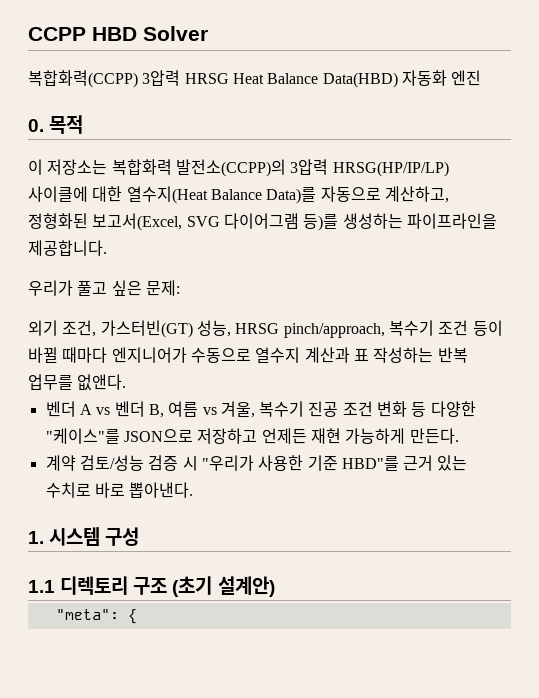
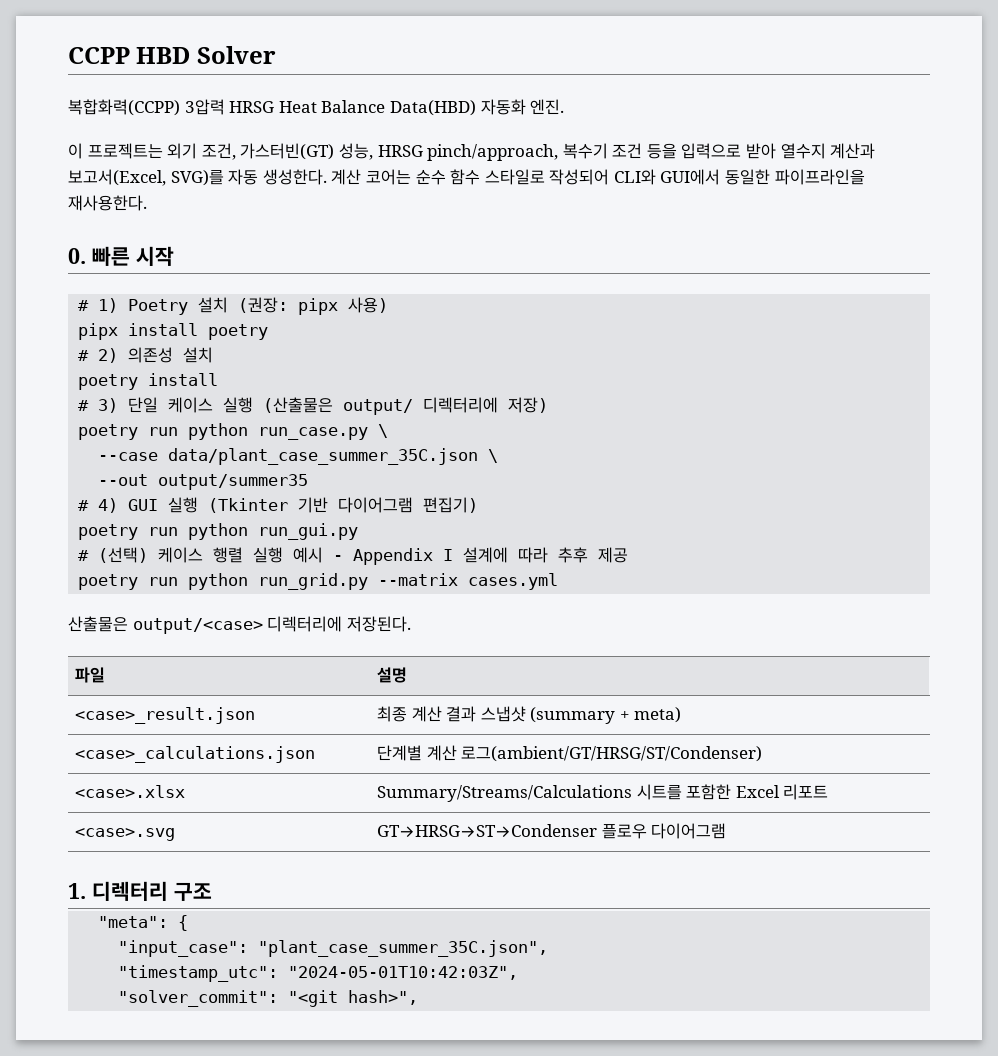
- 복합화력(CCPP) 3압력 HRSG Heat Balance Data(HBD) 자동화 엔진
- 0. 목적
- 이 저장소는 복합화력 발전소(CCPP)의 3압력 HRSG(HP/IP/LP) 사이클에 대한 열수지(Heat Balance Data)를 자동으로 계산하고, 정형화된 보고서(Excel, SVG 다이어그램 등)를 생성하는 파이프라인을 제공합니다.
- 우리가 풀고 싶은 문제:
- 외기 조건, 가스터빈(GT) 성능, HRSG pinch/approach, 복수기 조건 등이 바뀔 때마다 엔지니어가 수동으로 열수지 계산과 표 작성하는 반복 업무를 없앤다.
- 벤더 A vs 벤더 B, 여름 vs 겨울, 복수기 진공 조건 변화 등 다양한 "케이스"를 JSON으로 저장하고 언제든 재현 가능하게 만든다.
- 계약 검토/성능 검증 시 "우리가 사용한 기준 HBD"를 근거 있는 수치로 바로 뽑아낸다.
- 1. 시스템 구성
- 1.1 디렉토리 구조 (초기 설계안)
+ 복합화력(CCPP) 3압력 HRSG Heat Balance Data(HBD) 자동화 엔진.
+ 이 프로젝트는 외기 조건, 가스터빈(GT) 성능, HRSG pinch/approach, 복수기 조건 등을 입력으로 받아 열수지 계산과 보고서(Excel, SVG)를 자동 생성한다. 계산 코어는 순수 함수 스타일로 작성되어 CLI와 GUI에서 동일한 파이프라인을 재사용한다.
+ 0. 빠른 시작
+ # 1) Poetry 설치 (권장: pipx 사용)
+ pipx install poetry
+ # 2) 의존성 설치
+ poetry install
+ # 3) 단일 케이스 실행 (산출물은 output/ 디렉터리에 저장)
+ poetry run python run_case.py \
+ --case data/plant_case_summer_35C.json \
+ --out output/summer35
+ # 4) GUI 실행 (Tkinter 기반 다이어그램 편집기)
+ poetry run python run_gui.py
+ # (선택) 케이스 행렬 실행 예시 - Appendix I 설계에 따라 추후 제공
+ poetry run python run_grid.py --matrix cases.yml
+ 산출물은 output/<case> 디렉터리에 저장된다.
+ 파일 | 설명
+ <case>_result.json | 최종 계산 결과 스냅샷 (summary + meta)
+ <case>_calculations.json | 단계별 계산 로그(ambient/GT/HRSG/ST/Condenser)
+ <case>.xlsx | Summary/Streams/Calculations 시트를 포함한 Excel 리포트
+ <case>.svg | GT→HRSG→ST→Condenser 플로우 다이어그램
+ 1. 디렉터리 구조
+ "input_case": "plant_case_summer_35C.json",
+ "timestamp_utc": "2024-05-01T10:42:03Z",
+ "solver_commit": "<git hash>",

